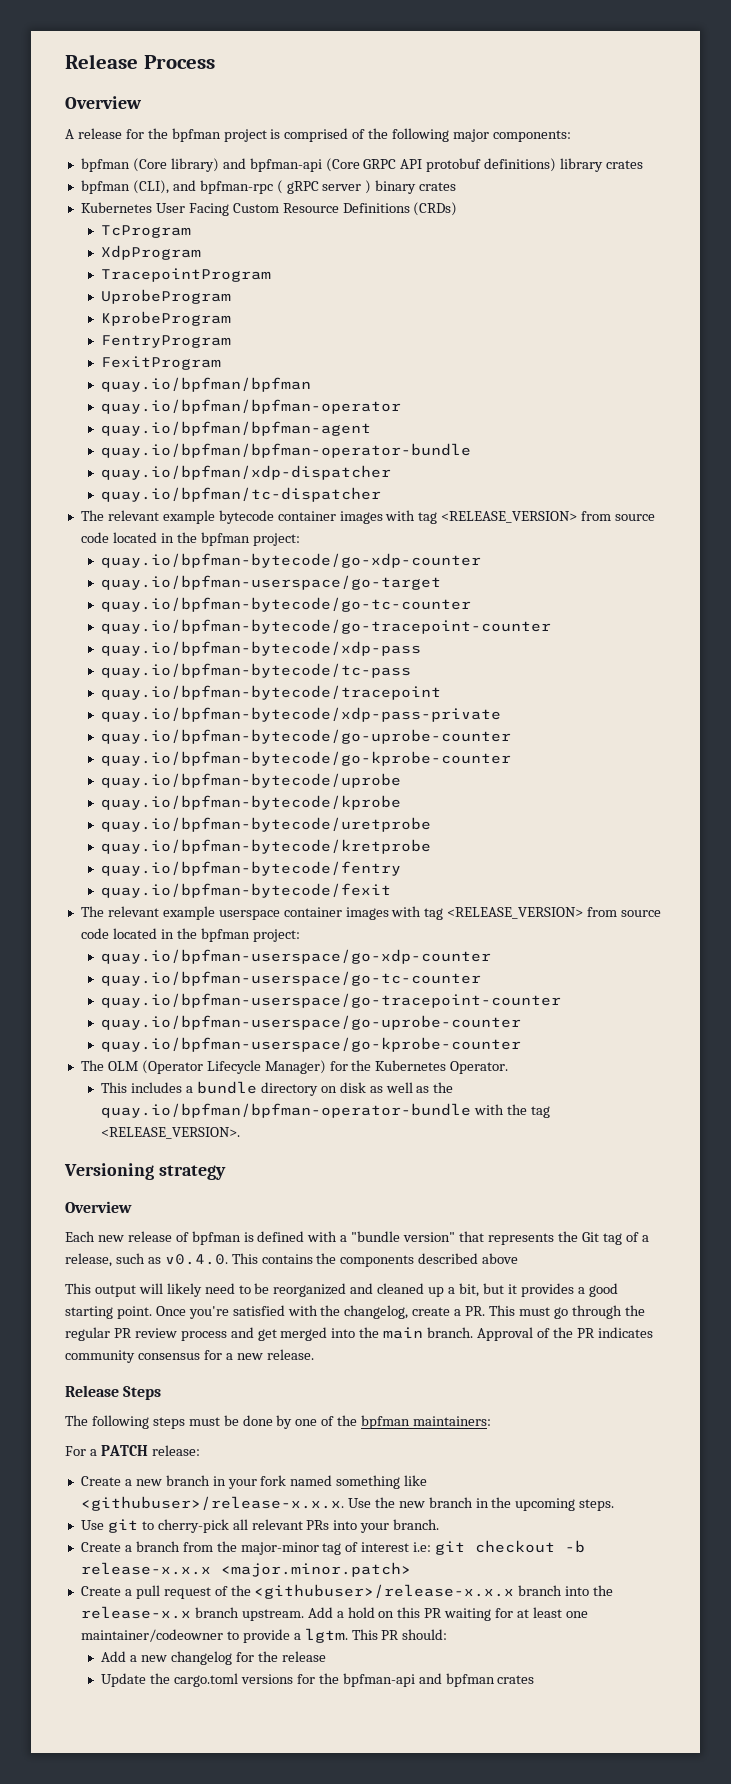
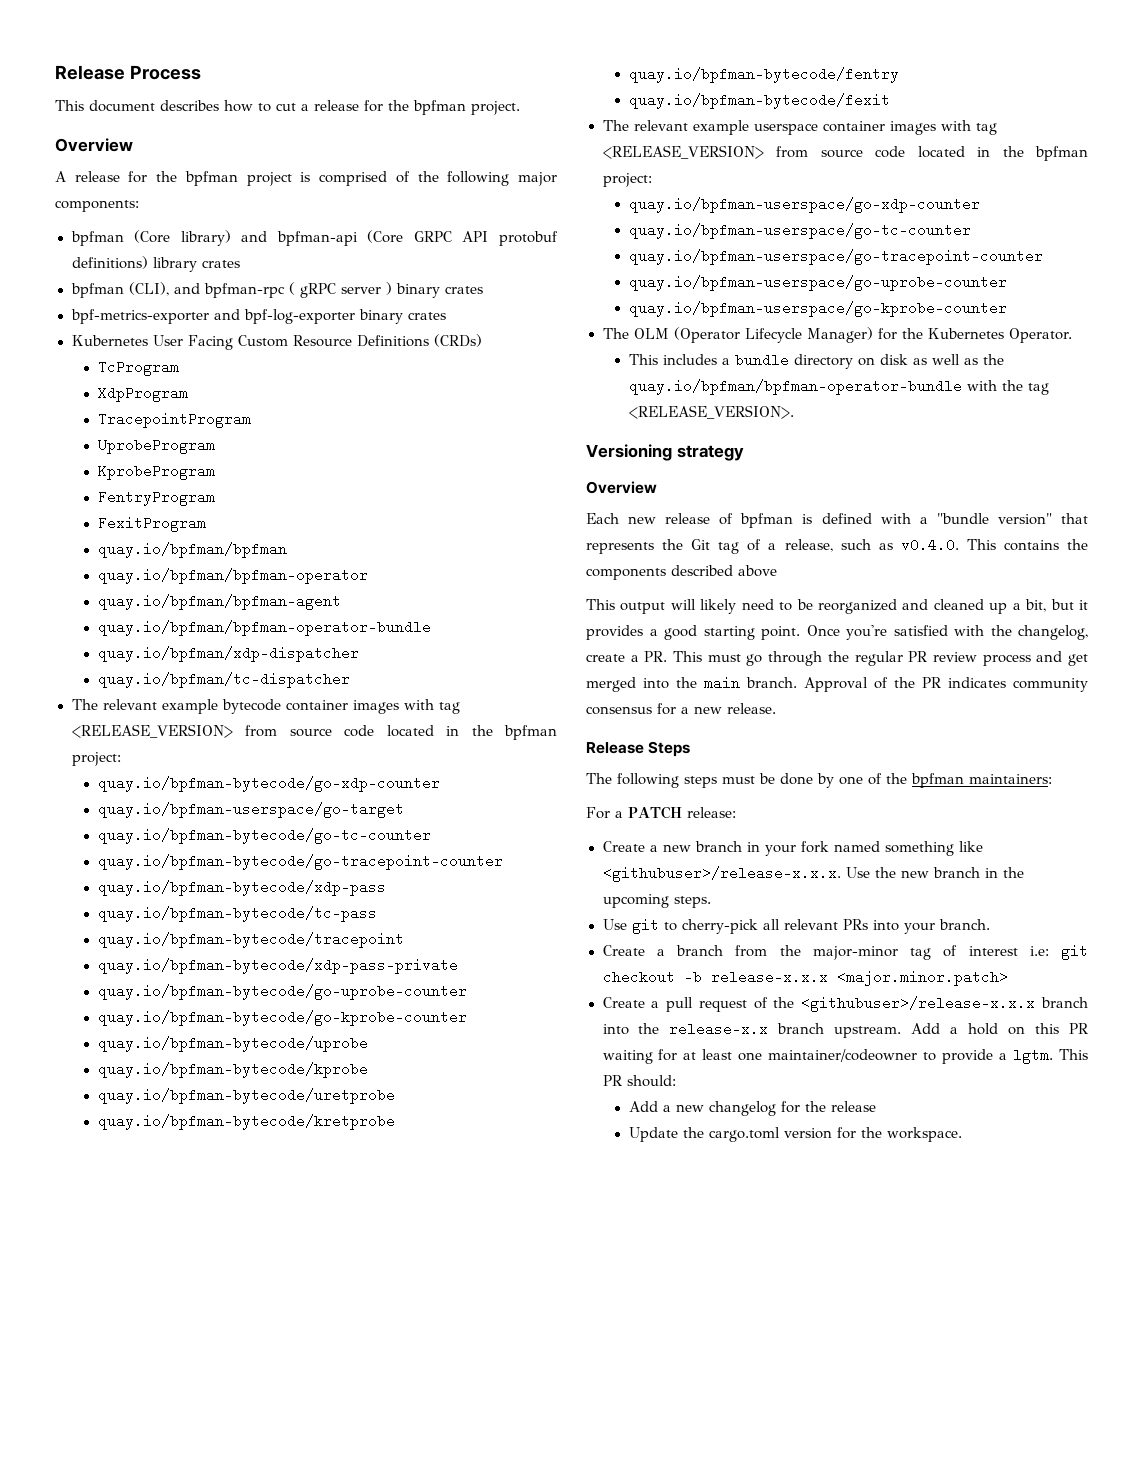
+ This document describes how to cut a release for the bpfman project.
+ bpf-metrics-exporter and bpf-log-exporter binary crates
- Update the cargo.toml versions for the bpfman-api and bpfman crates
+ Update the cargo.toml version for the workspace.

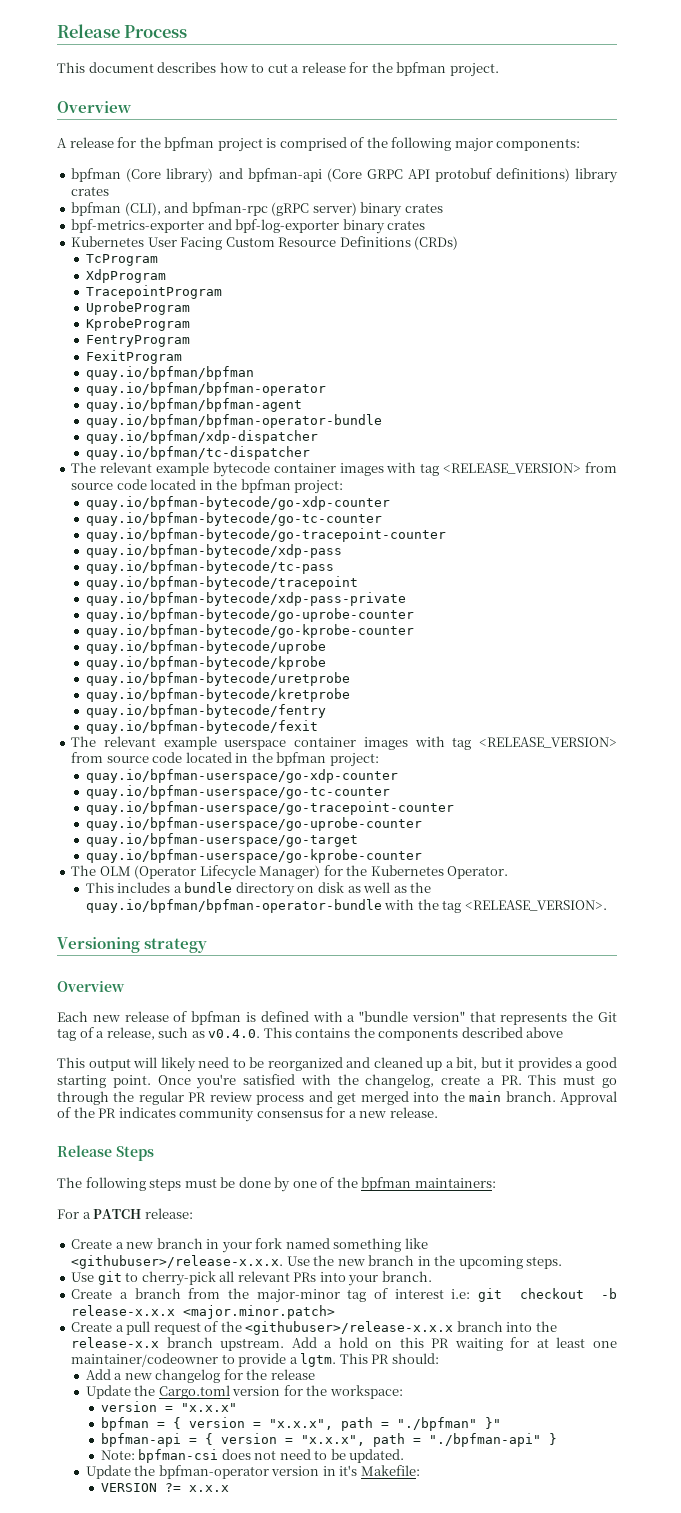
- bpfman (CLI), and bpfman-rpc ( gRPC server ) binary crates
+ bpfman (CLI), and bpfman-rpc (gRPC server) binary crates
- quay.io/bpfman-userspace/go-target
+ quay.io/bpfman-userspace/go-target
- Update the cargo.toml version for the workspace.
+ Update the Cargo.toml version for the workspace:
+ version = "x.x.x"
+ bpfman = { version = "x.x.x", path = "./bpfman" }"
+ bpfman-api = { version = "x.x.x", path = "./bpfman-api" }
+ Note: bpfman-csi does not need to be updated.
+ Update the bpfman-operator version in it's Makefile:
+ VERSION ?= x.x.x

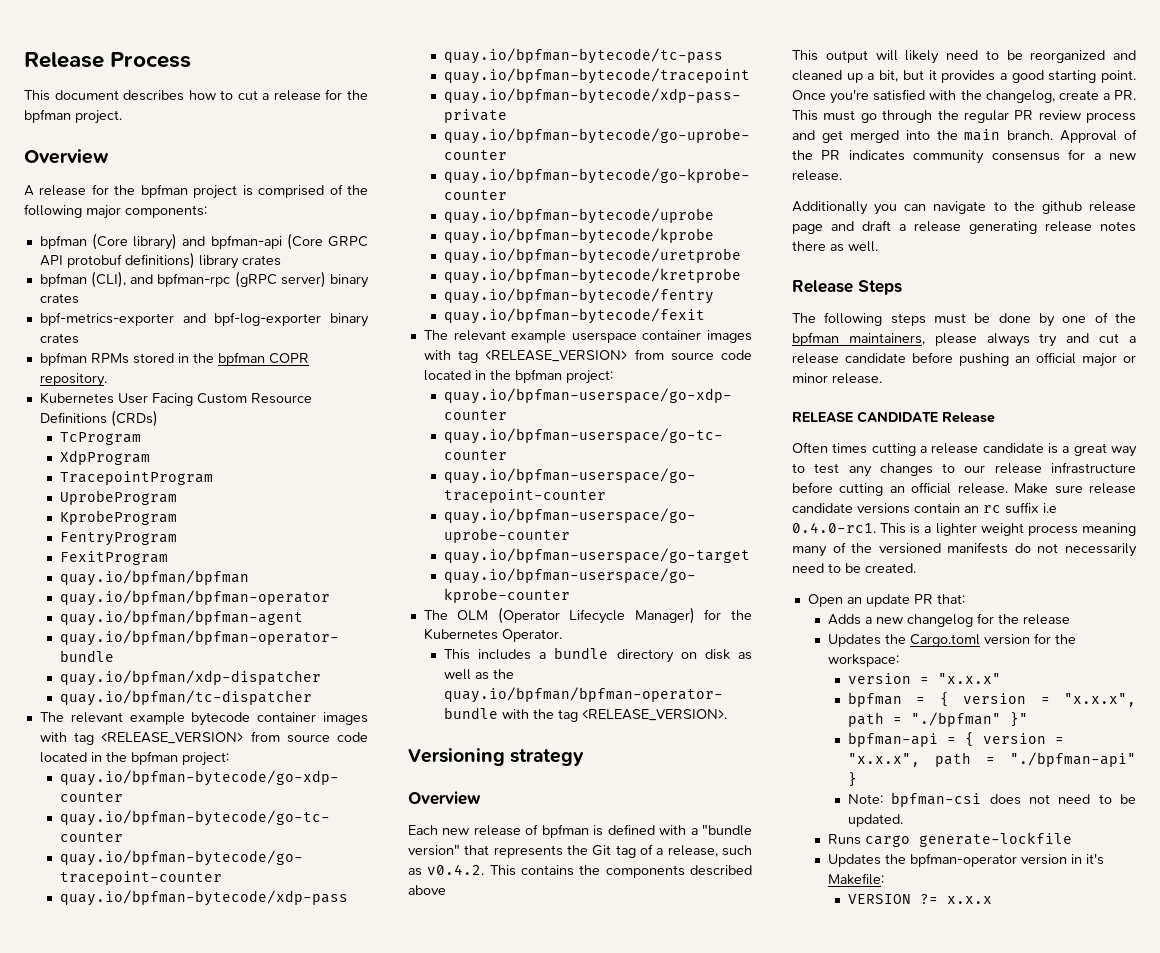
+ bpfman RPMs stored in the bpfman COPR repository.
- Each new release of bpfman is defined with a "bundle version" that represents the Git tag of a release, such as v0.4.0. This contains the components described above
+ Each new release of bpfman is defined with a "bundle version" that represents the Git tag of a release, such as v0.4.2. This contains the components described above
+ Additionally you can navigate to the github release page and draft a release generating release notes there as well.
- The following steps must be done by one of the bpfman maintainers:
- For a PATCH release:
- Create a new branch in your fork named something like <githubuser>/release-x.x.x. Use the new branch in the upcoming steps.
- Use git to cherry-pick all relevant PRs into your branch.
- Create a branch from the major-minor tag of interest i.e: git checkout -b release-x.x.x <major.minor.patch>
- Create a pull request of the <githubuser>/release-x.x.x branch into the release-x.x branch upstream. Add a hold on this PR waiting for at least one maintainer/codeowner to provide a lgtm. This PR should:
- Add a new changelog for the release
+ The following steps must be done by one of the bpfman maintainers, please always try and cut a release candidate before pushing an official major or minor release.
+ RELEASE CANDIDATE Release
+ Often times cutting a release candidate is a great way to test any changes to our release infrastructure before cutting an official release. Make sure release candidate versions contain an rc suffix i.e 0.4.0-rc1. This is a lighter weight process meaning many of the versioned manifests do not necessarily need to be created.
+ Open an update PR that:
+ Adds a new changelog for the release
- Update the Cargo.toml version for the workspace:
+ Updates the Cargo.toml version for the workspace:
- Update the bpfman-operator version in it's Makefile:
+ Runs cargo generate-lockfile
+ Updates the bpfman-operator version in it's Makefile:

